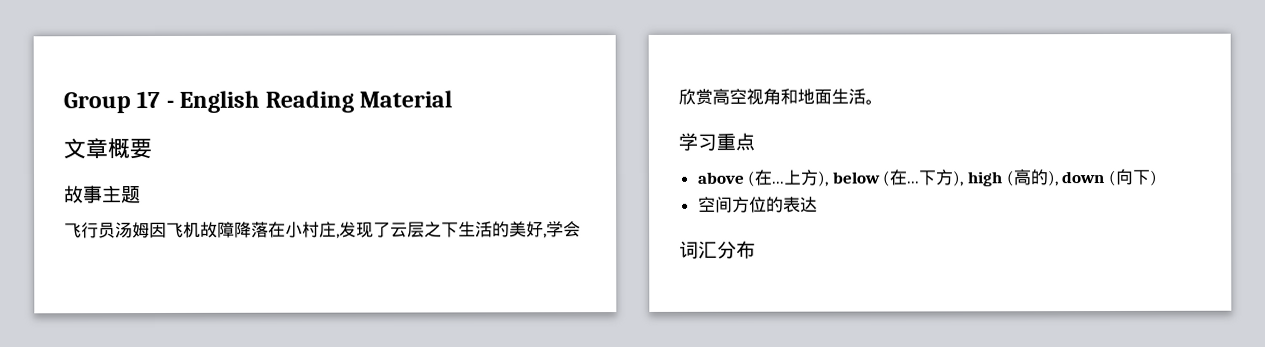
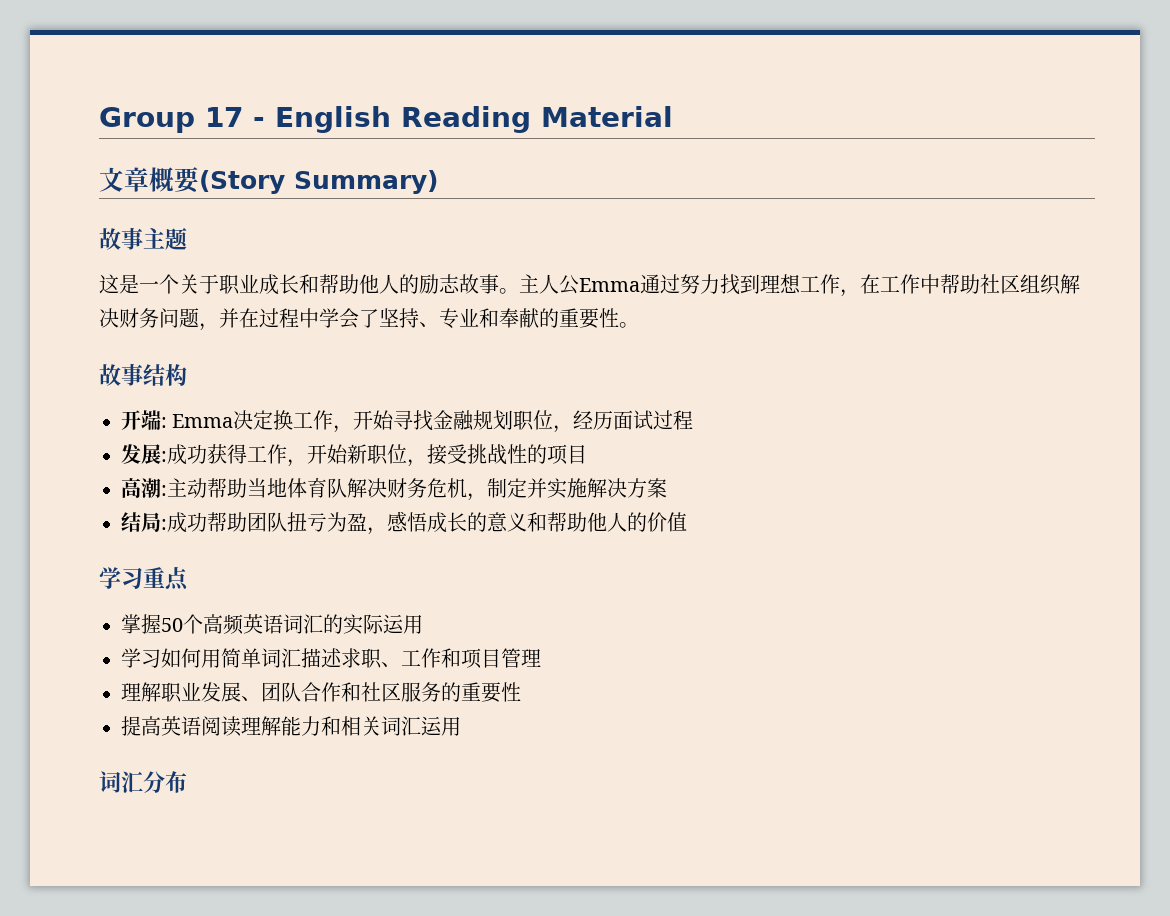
- 文章概要
+ 文章概要(Story Summary)
- 飞行员汤姆因飞机故障降落在小村庄,发现了云层之下生活的美好,学会欣赏高空视角和地面生活。
+ 这是一个关于职业成长和帮助他人的励志故事。主人公Emma通过努力找到理想工作，在工作中帮助社区组织解决财务问题，并在过程中学会了坚持、专业和奉献的重要性。
+ 故事结构
+ 开端: Emma决定换工作，开始寻找金融规划职位，经历面试过程
+ 发展:成功获得工作，开始新职位，接受挑战性的项目
+ 高潮:主动帮助当地体育队解决财务危机，制定并实施解决方案
+ 结局:成功帮助团队扭亏为盈，感悟成长的意义和帮助他人的价值
  学习重点
- above (在...上方), below (在...下方), high (高的), down (向下)
- 空间方位的表达
+ 掌握50个高频英语词汇的实际运用
+ 学习如何用简单词汇描述求职、工作和项目管理
+ 理解职业发展、团队合作和社区服务的重要性
+ 提高英语阅读理解能力和相关词汇运用

